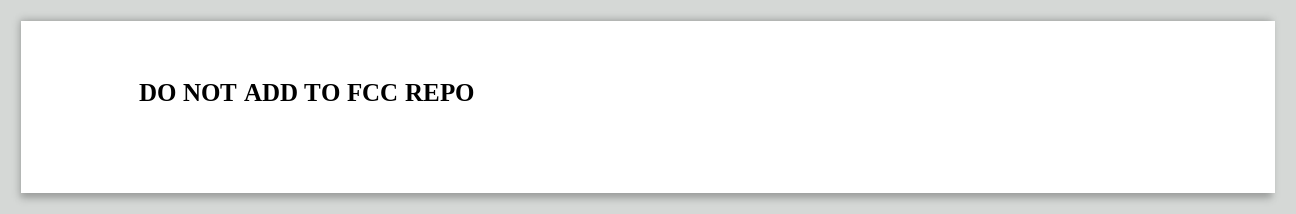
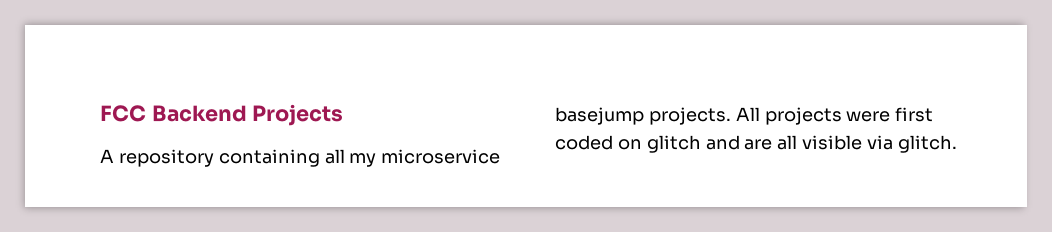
- DO NOT ADD TO FCC REPO
+ FCC Backend Projects
+ A repository containing all my microservice basejump projects. All projects were first coded on glitch and are all visible via glitch.

